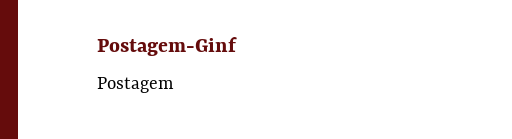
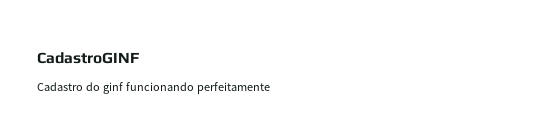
- Postagem-Ginf
- Postagem
+ CadastroGINF
+ Cadastro do ginf funcionando perfeitamente

